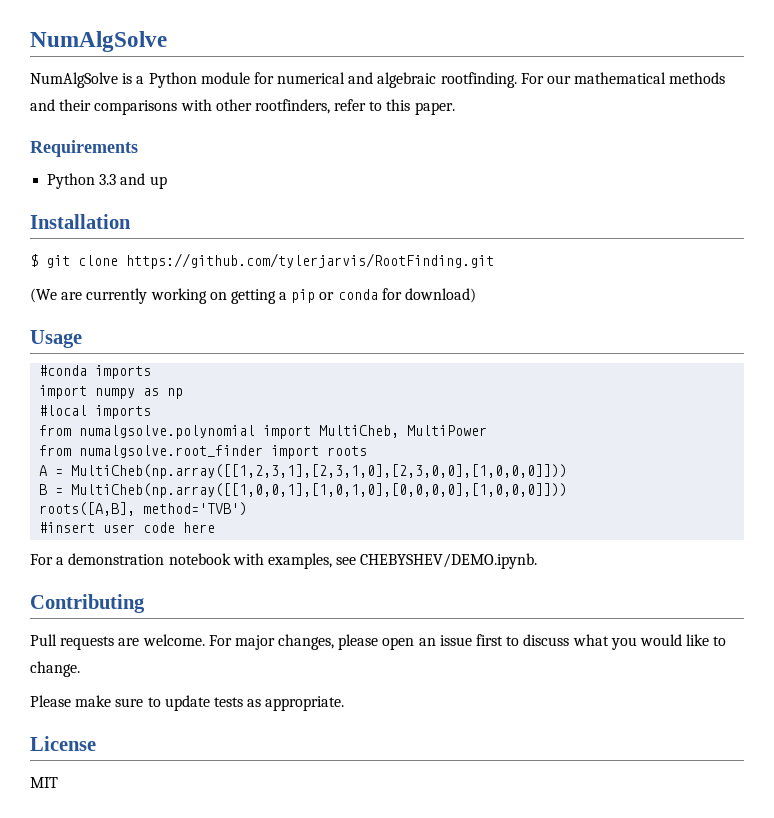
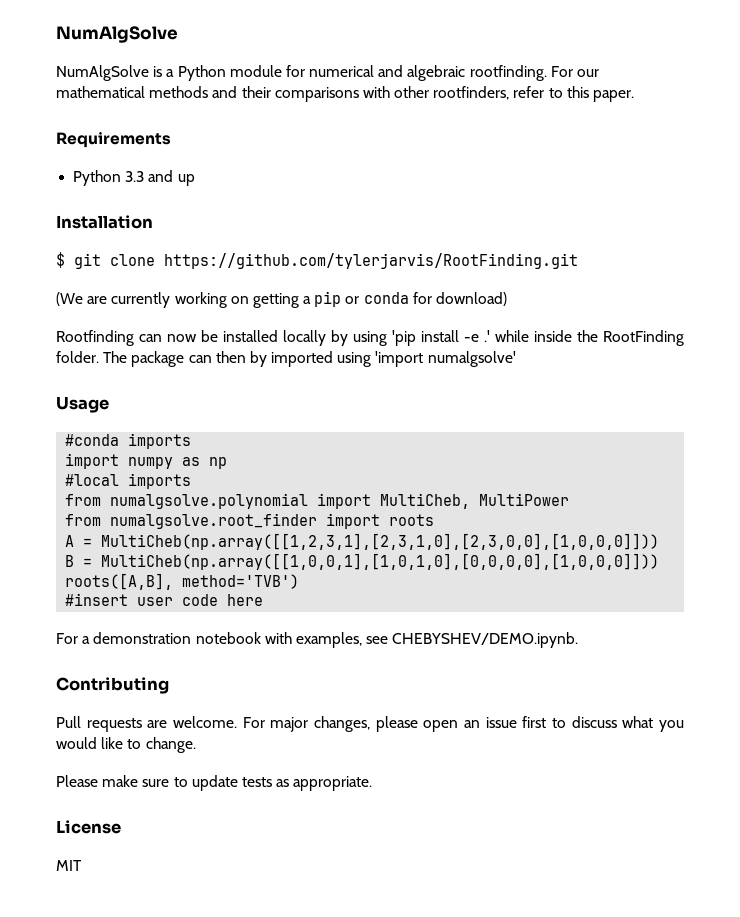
+ Rootfinding can now be installed locally by using 'pip install -e .' while inside the RootFinding folder. The package can then by imported using 'import numalgsolve'

